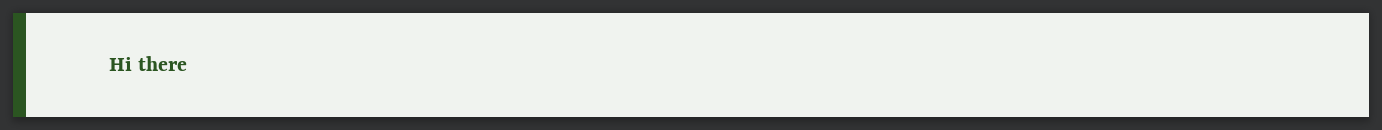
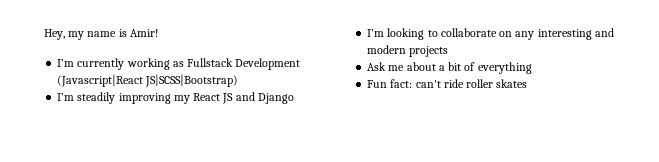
- Hi there
+ Hey, my name is Amir!
+ I’m currently working as Fullstack Development (Javascript|React JS|SCSS|Bootstrap)
+ I’m steadily improving my React JS and Django
+ I’m looking to collaborate on any interesting and modern projects
+ Ask me about a bit of everything
+ Fun fact: can't ride roller skates

